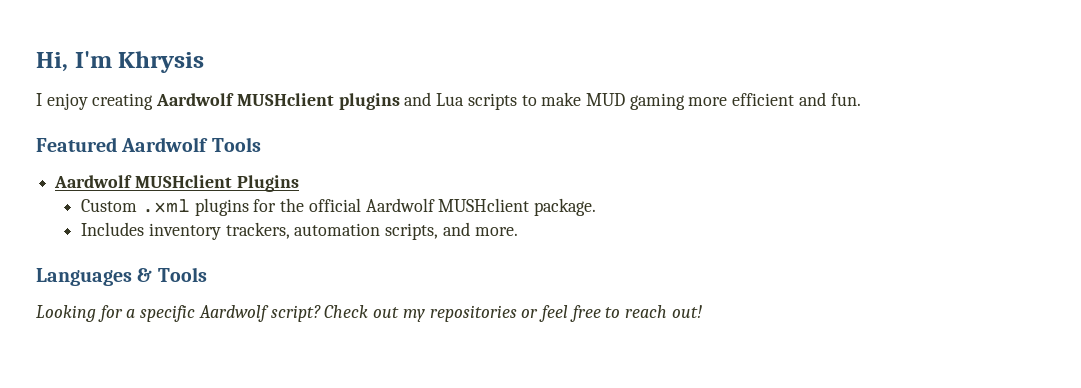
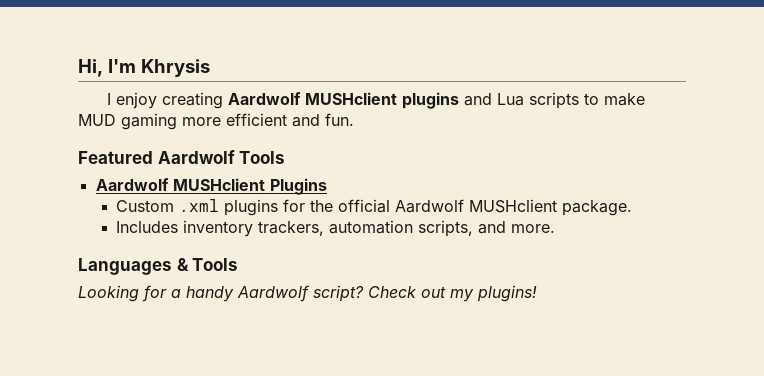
- Looking for a specific Aardwolf script?
+ Looking for a handy Aardwolf script?
- Check out my repositories or feel free to reach out!
+ Check out my plugins!

